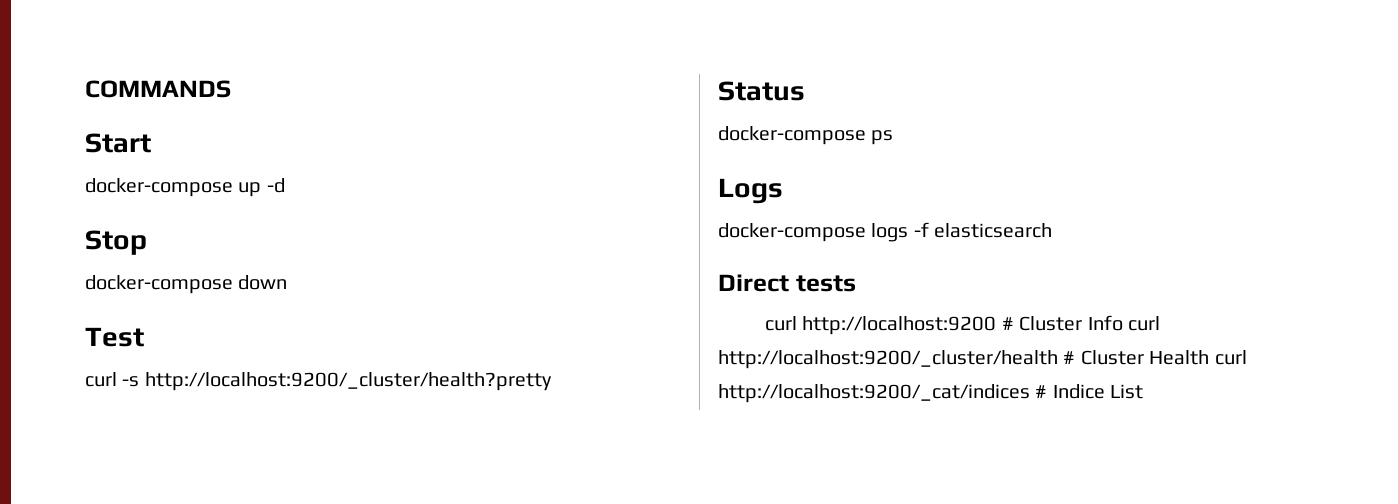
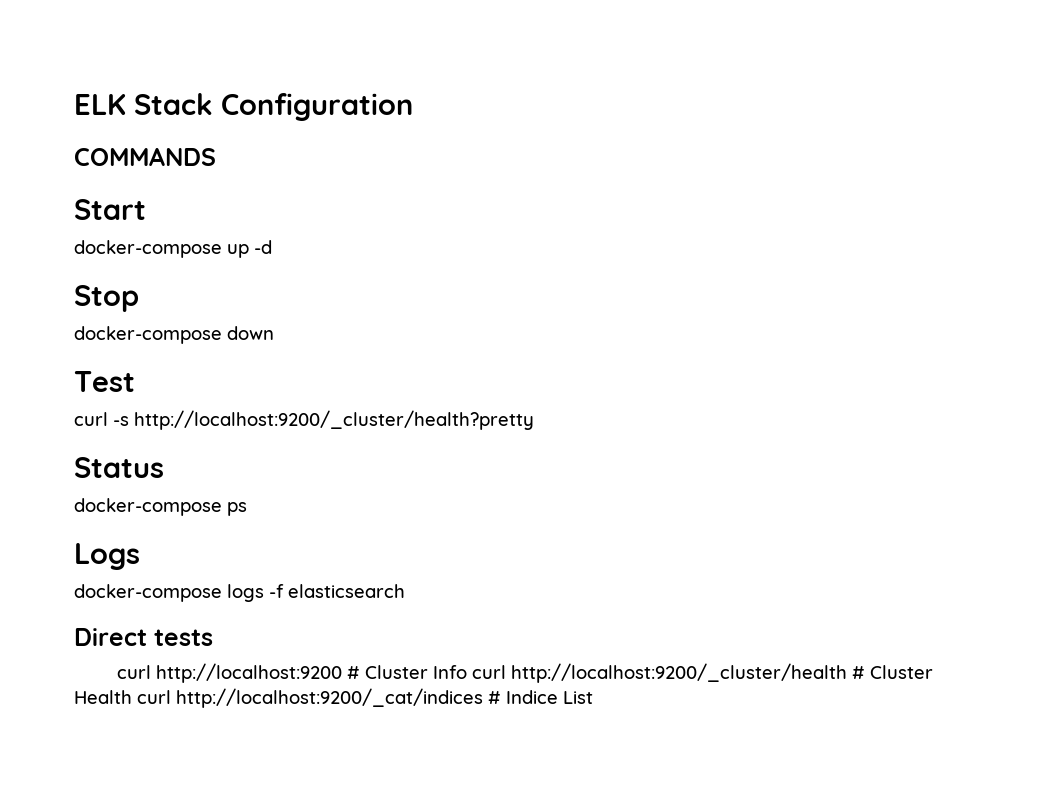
+ ELK Stack Configuration

